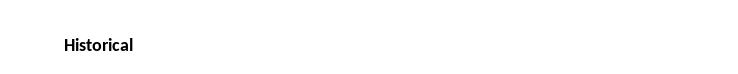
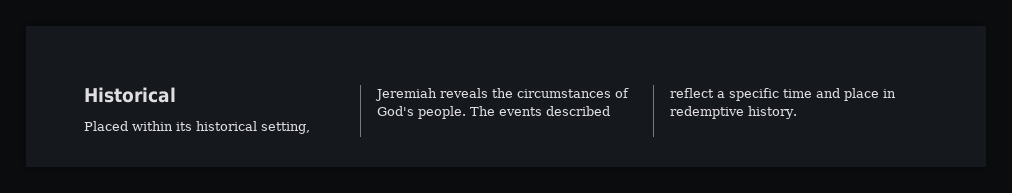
+ Placed within its historical setting, Jeremiah reveals the circumstances of God's people. The events described reflect a specific time and place in redemptive history.

